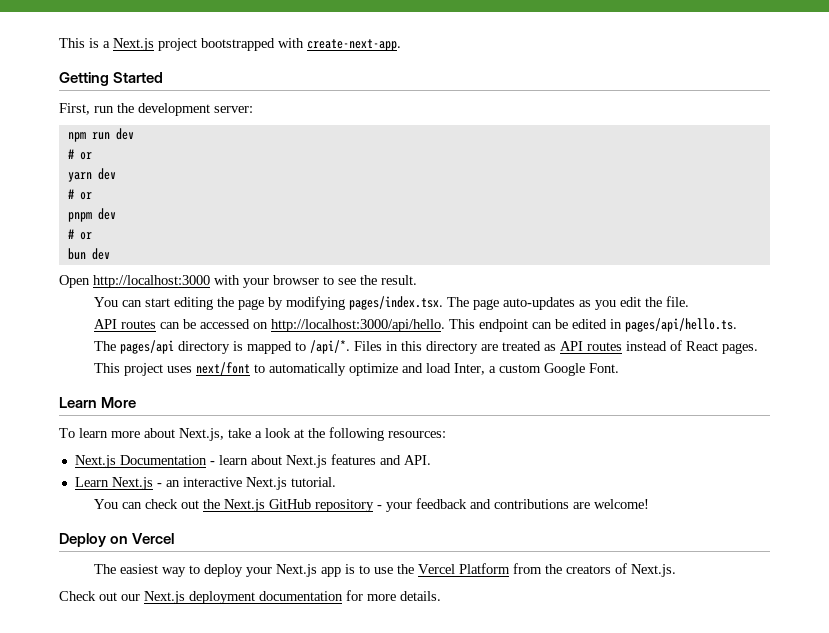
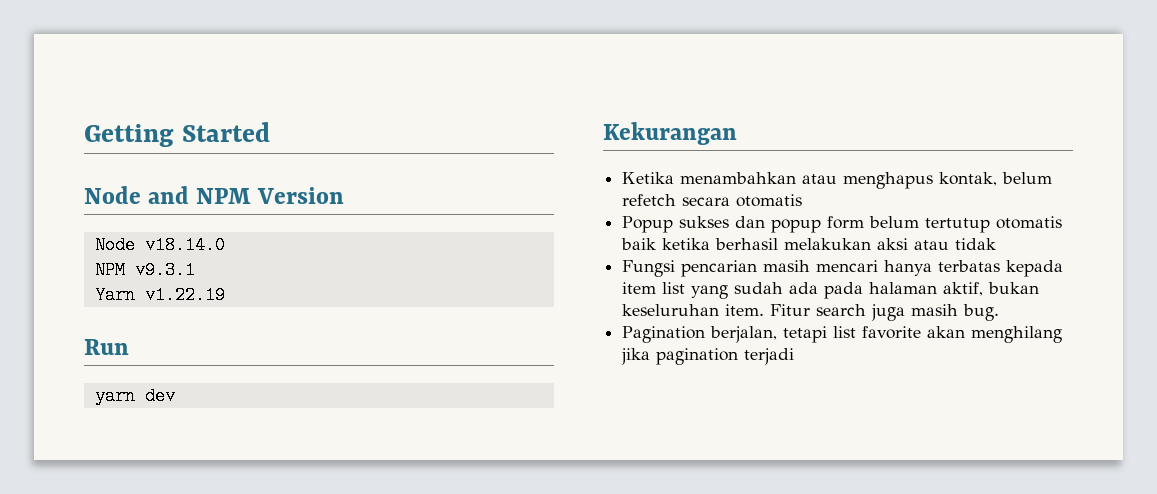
- This is a Next.js project bootstrapped with create-next-app.
  Getting Started
- First, run the development server:
- npm run dev
- # or
+ Node and NPM Version
+ Node v18.14.0
+ NPM v9.3.1
+ Yarn v1.22.19
+ Run
  yarn dev
- # or
- pnpm dev
- # or
- bun dev
- Open http://localhost:3000 with your browser to see the result.
- You can start editing the page by modifying pages/index.tsx. The page auto-updates as you edit the file.
- API routes can be accessed on http://localhost:3000/api/hello. This endpoint can be edited in pages/api/hello.ts.
- The pages/api directory is mapped to /api/*. Files in this directory are treated as API routes instead of React pages.
- This project uses next/font to automatically optimize and load Inter, a custom Google Font.
- Learn More
- To learn more about Next.js, take a look at the following resources:
- Next.js Documentation - learn about Next.js features and API.
- Learn Next.js - an interactive Next.js tutorial.
- You can check out the Next.js GitHub repository - your feedback and contributions are welcome!
- Deploy on Vercel
- The easiest way to deploy your Next.js app is to use the Vercel Platform from the creators of Next.js.
- Check out our Next.js deployment documentation for more details.
+ Kekurangan
+ Ketika menambahkan atau menghapus kontak, belum refetch secara otomatis
+ Popup sukses dan popup form belum tertutup otomatis baik ketika berhasil melakukan aksi atau tidak
+ Fungsi pencarian masih mencari hanya terbatas kepada item list yang sudah ada pada halaman aktif, bukan keseluruhan item. Fitur search juga masih bug.
+ Pagination berjalan, tetapi list favorite akan menghilang jika pagination terjadi

